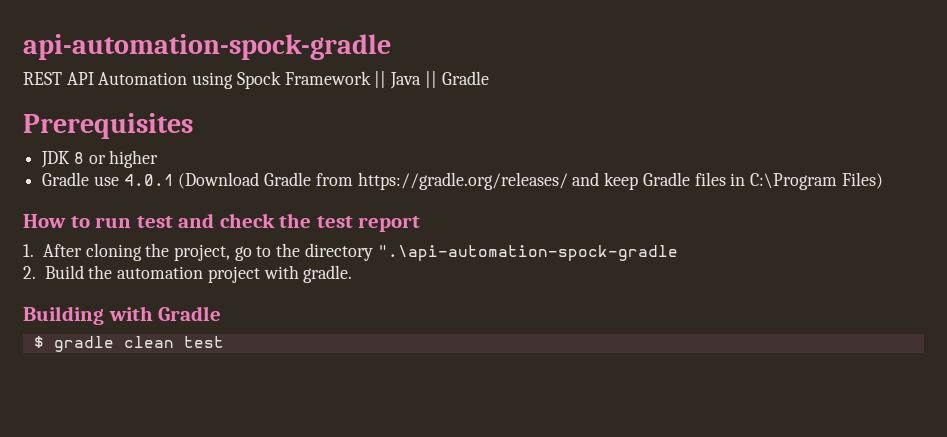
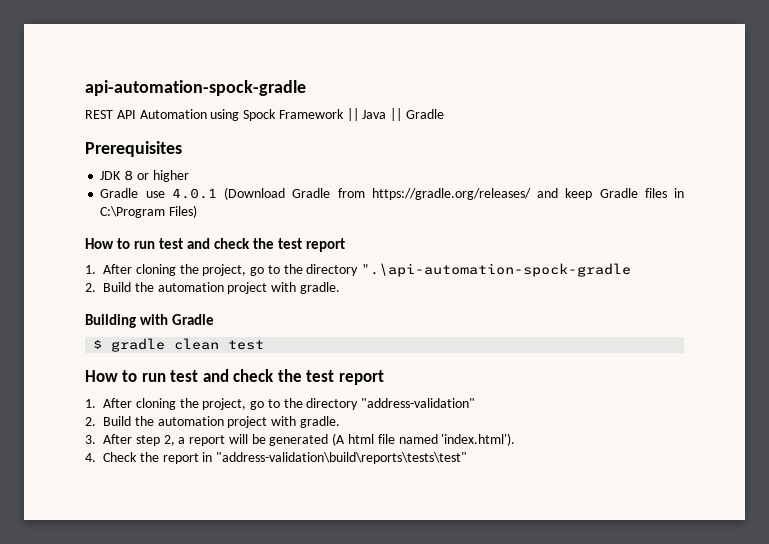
  $ gradle clean test
+ How to run test and check the test report
+ 1. After cloning the project, go to the directory "address-validation"
+ 2. Build the automation project with gradle.
+ 3. After step 2, a report will be generated (A html file named 'index.html').
+ 4. Check the report in "address-validation\build\reports\tests\test"

